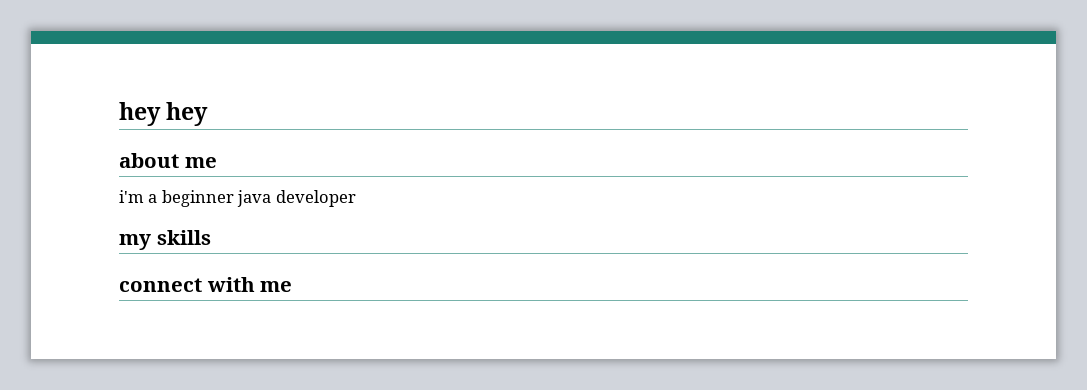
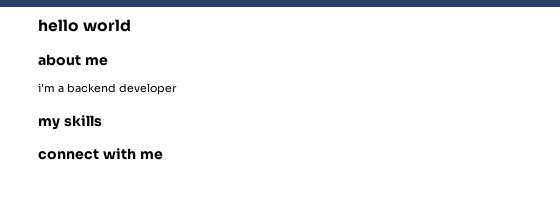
- hey hey
+ hello world
- i'm a beginner java developer
+ i'm a backend developer

